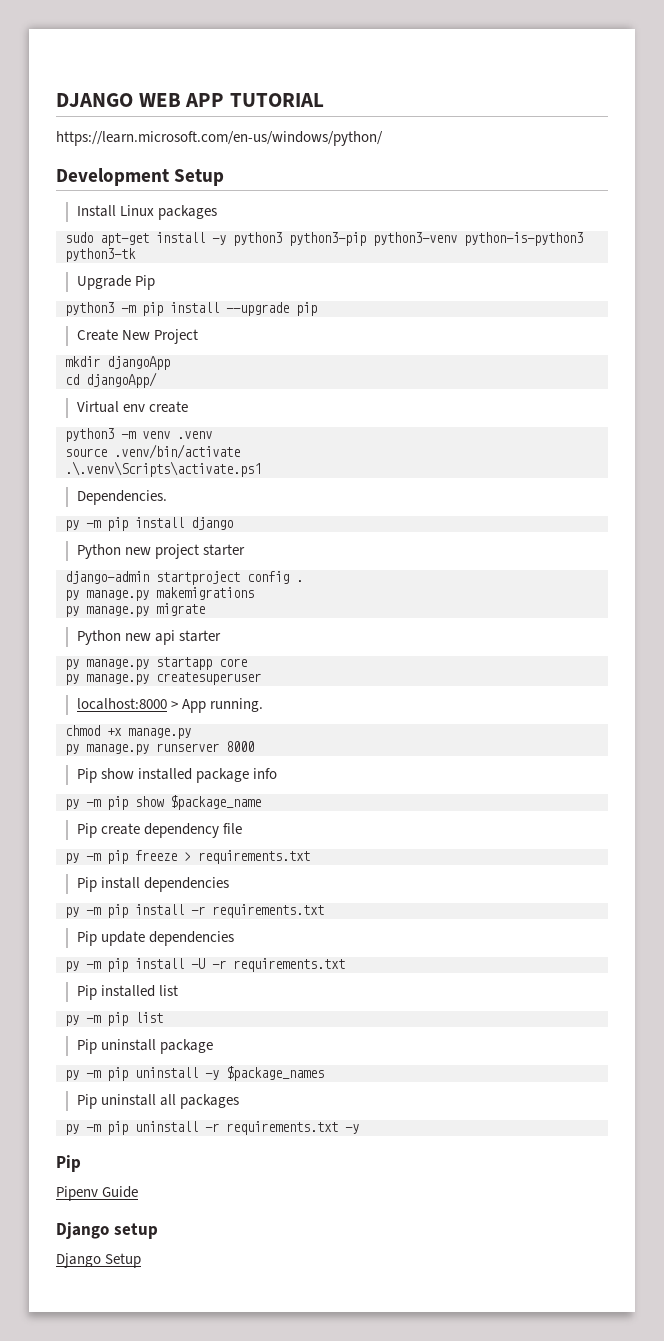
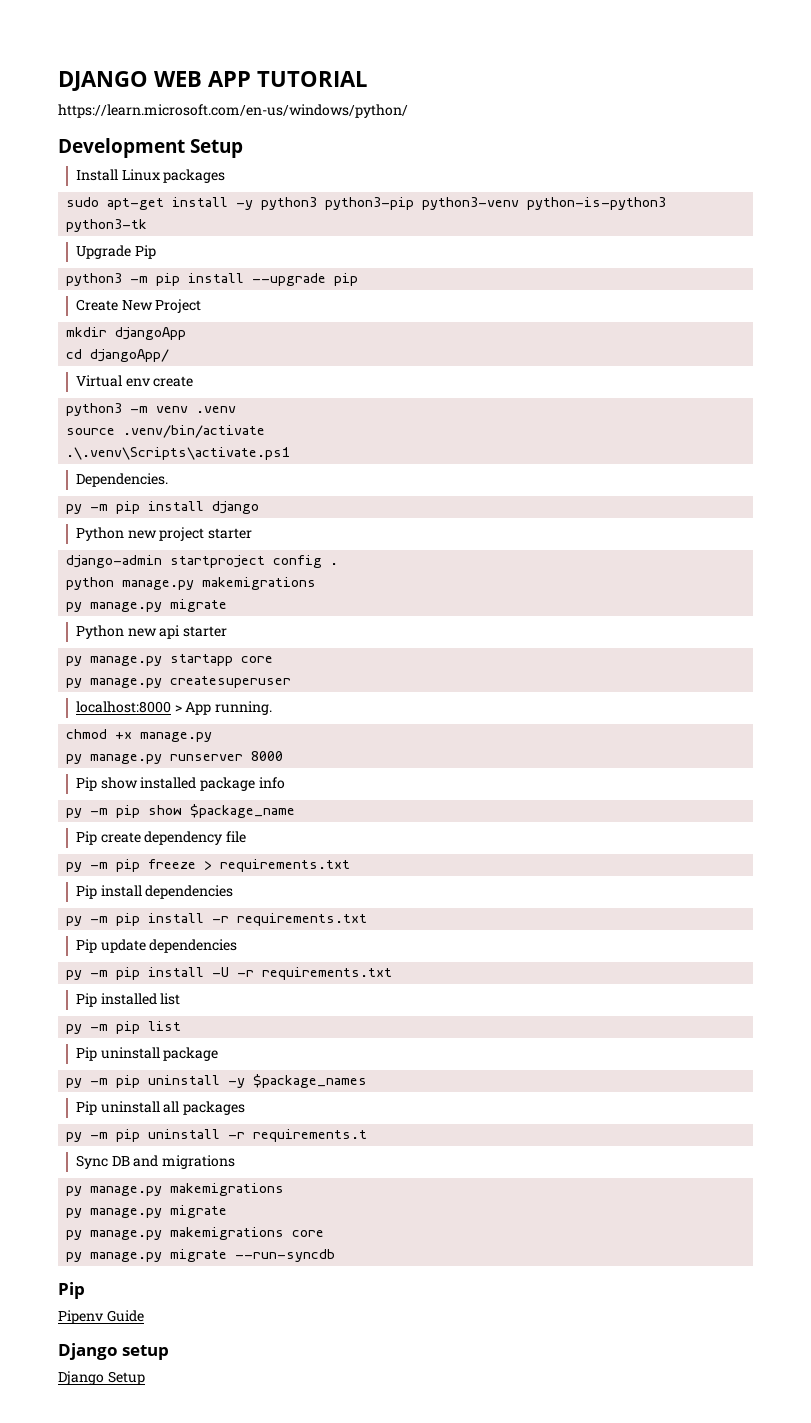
- py manage.py makemigrations
+ python manage.py makemigrations
- py -m pip uninstall -r requirements.txt -y
+ py -m pip uninstall -r requirements.t
+ Sync DB and migrations
+ py manage.py makemigrations
+ py manage.py migrate
+ py manage.py makemigrations core
+ py manage.py migrate --run-syncdb

